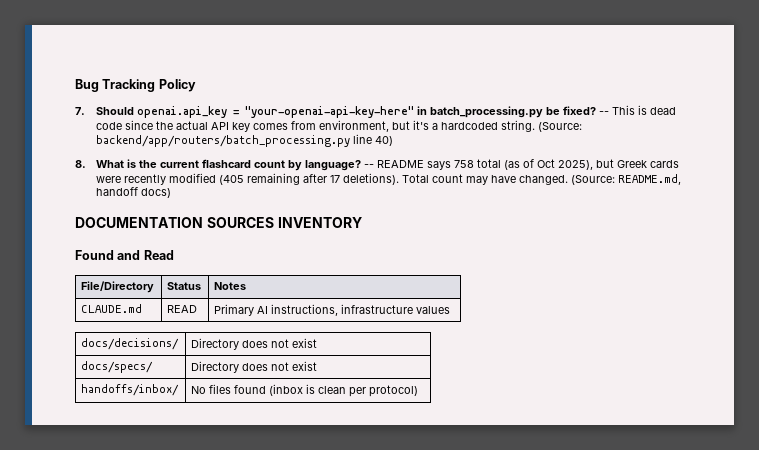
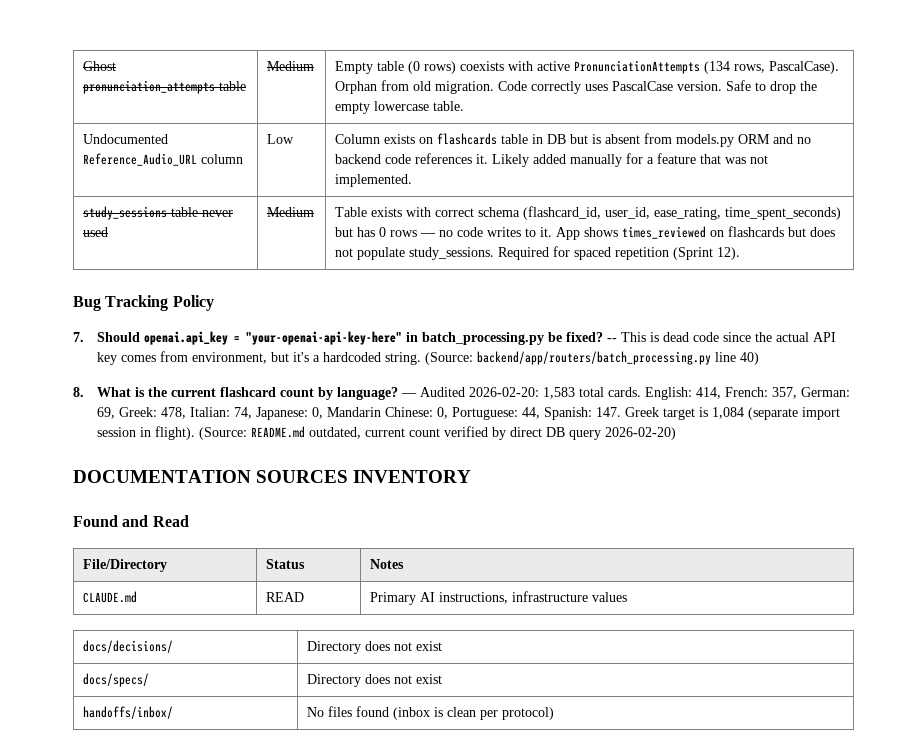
+ Ghost pronunciation_attempts table | Medium | Empty table (0 rows) coexists with active PronunciationAttempts (134 rows, PascalCase). Orphan from old migration. Code correctly uses PascalCase version. Safe to drop the empty lowercase table.
+ Undocumented Reference_Audio_URL column | Low | Column exists on flashcards table in DB but is absent from models.py ORM and no backend code references it. Likely added manually for a feature that was not implemented.
+ study_sessions table never used | Medium | Table exists with correct schema (flashcard_id, user_id, ease_rating, time_spent_seconds) but has 0 rows — no code writes to it. App shows times_reviewed on flashcards but does not populate study_sessions. Required for spaced repetition (Sprint 12).
- -- README says 758 total (as of Oct 2025), but Greek cards were recently modified (405 remaining after 17 deletions). Total count may have changed. (Source: README.md, handoff docs)
+ — Audited 2026-02-20: 1,583 total cards. English: 414, French: 357, German: 69, Greek: 478, Italian: 74, Japanese: 0, Mandarin Chinese: 0, Portuguese: 44, Spanish: 147. Greek target is 1,084 (separate import session in flight). (Source: README.md outdated, current count verified by direct DB query 2026-02-20)

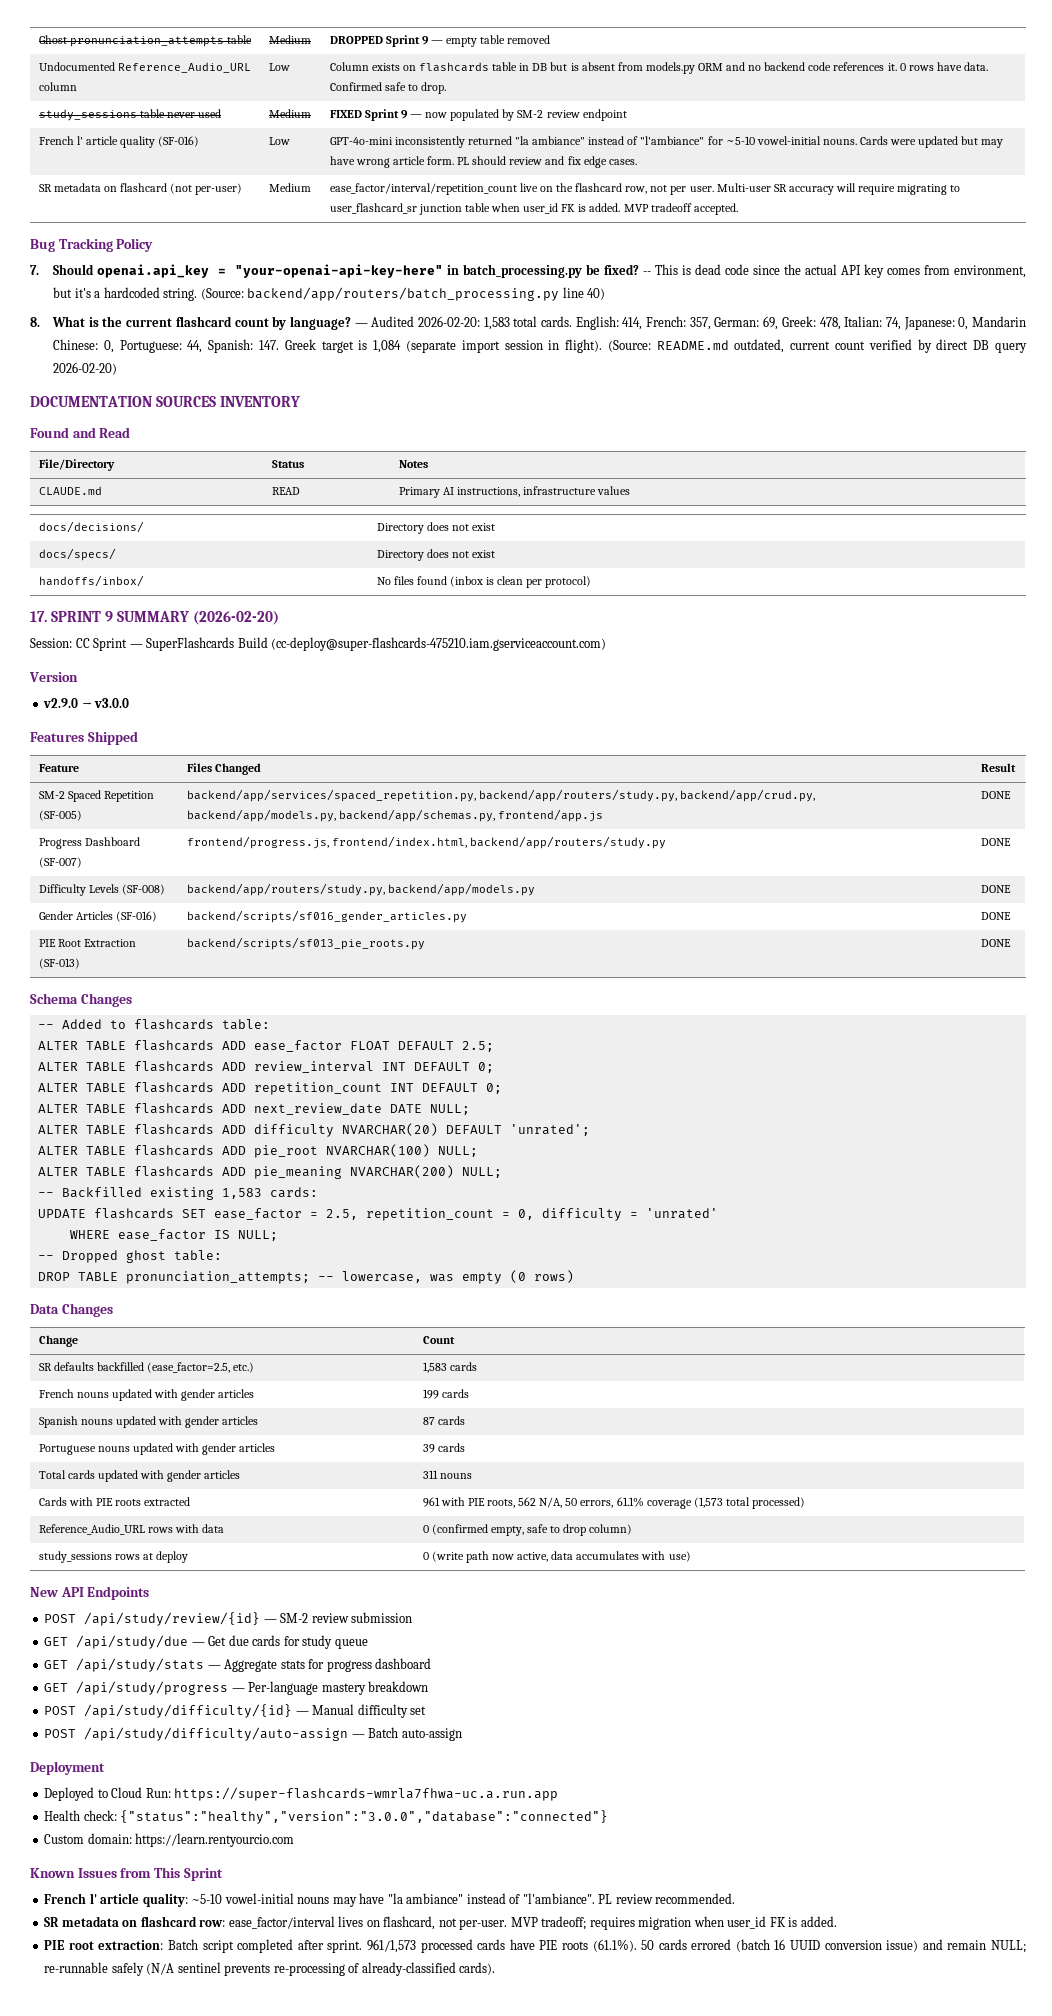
- Ghost pronunciation_attempts table | Medium | Empty table (0 rows) coexists with active PronunciationAttempts (134 rows, PascalCase). Orphan from old migration. Code correctly uses PascalCase version. Safe to drop the empty lowercase table.
+ Ghost pronunciation_attempts table | Medium | DROPPED Sprint 9 — empty table removed
- Undocumented Reference_Audio_URL column | Low | Column exists on flashcards table in DB but is absent from models.py ORM and no backend code references it. Likely added manually for a feature that was not implemented.
+ Undocumented Reference_Audio_URL column | Low | Column exists on flashcards table in DB but is absent from models.py ORM and no backend code references it. 0 rows have data. Confirmed safe to drop.
- study_sessions table never used | Medium | Table exists with correct schema (flashcard_id, user_id, ease_rating, time_spent_seconds) but has 0 rows — no code writes to it. App shows times_reviewed on flashcards but does not populate study_sessions. Required for spaced repetition (Sprint 12).
+ study_sessions table never used | Medium | FIXED Sprint 9 — now populated by SM-2 review endpoint
+ French l' article quality (SF-016) | Low | GPT-4o-mini inconsistently returned "la ambiance" instead of "l'ambiance" for ~5-10 vowel-initial nouns. Cards were updated but may have wrong article form. PL should review and fix edge cases.
+ SR metadata on flashcard (not per-user) | Medium | ease_factor/interval/repetition_count live on the flashcard row, not per user. Multi-user SR accuracy will require migrating to user_flashcard_sr junction table when user_id FK is added. MVP tradeoff accepted.
+ 17. SPRINT 9 SUMMARY (2026-02-20)
+ Session: CC Sprint — SuperFlashcards Build (cc-deploy@super-flashcards-475210.iam.gserviceaccount.com)
+ Version
+ v2.9.0 → v3.0.0
+ Features Shipped
+ Feature | Files Changed | Result
+ SM-2 Spaced Repetition (SF-005) | backend/app/services/spaced_repetition.py, backend/app/routers/study.py, backend/app/crud.py, backend/app/models.py, backend/app/schemas.py, frontend/app.js | DONE
+ Progress Dashboard (SF-007) | frontend/progress.js, frontend/index.html, backend/app/routers/study.py | DONE
+ Difficulty Levels (SF-008) | backend/app/routers/study.py, backend/app/models.py | DONE
+ Gender Articles (SF-016) | backend/scripts/sf016_gender_articles.py | DONE
+ PIE Root Extraction (SF-013) | backend/scripts/sf013_pie_roots.py | DONE
+ Schema Changes
+ -- Added to flashcards table:
+ ALTER TABLE flashcards ADD ease_factor FLOAT DEFAULT 2.5;
+ ALTER TABLE flashcards ADD review_interval INT DEFAULT 0;
+ ALTER TABLE flashcards ADD repetition_count INT DEFAULT 0;
+ ALTER TABLE flashcards ADD next_review_date DATE NULL;
+ ALTER TABLE flashcards ADD difficulty NVARCHAR(20) DEFAULT 'unrated';
+ ALTER TABLE flashcards ADD pie_root NVARCHAR(100) NULL;
+ ALTER TABLE flashcards ADD pie_meaning NVARCHAR(200) NULL;
+ -- Backfilled existing 1,583 cards:
+ UPDATE flashcards SET ease_factor = 2.5, repetition_count = 0, difficulty = 'unrated'
+ WHERE ease_factor IS NULL;
+ -- Dropped ghost table:
+ DROP TABLE pronunciation_attempts; -- lowercase, was empty (0 rows)
+ Data Changes
+ Change | Count
+ SR defaults backfilled (ease_factor=2.5, etc.) | 1,583 cards
+ French nouns updated with gender articles | 199 cards
+ Spanish nouns updated with gender articles | 87 cards
+ Portuguese nouns updated with gender articles | 39 cards
+ Total cards updated with gender articles | 311 nouns
+ Cards with PIE roots extracted | 961 with PIE roots, 562 N/A, 50 errors, 61.1% coverage (1,573 total processed)
+ Reference_Audio_URL rows with data | 0 (confirmed empty, safe to drop column)
+ study_sessions rows at deploy | 0 (write path now active, data accumulates with use)
+ New API Endpoints
+ POST /api/study/review/{id} — SM-2 review submission
+ GET /api/study/due — Get due cards for study queue
+ GET /api/study/stats — Aggregate stats for progress dashboard
+ GET /api/study/progress — Per-language mastery breakdown
+ POST /api/study/difficulty/{id} — Manual difficulty set
+ POST /api/study/difficulty/auto-assign — Batch auto-assign
+ Deployment
+ Deployed to Cloud Run: https://super-flashcards-wmrla7fhwa-uc.a.run.app
+ Health check: {"status":"healthy","version":"3.0.0","database":"connected"}
+ Custom domain: https://learn.rentyourcio.com
+ Known Issues from This Sprint
+ French l' article quality: ~5-10 vowel-initial nouns may have "la ambiance" instead of "l'ambiance". PL review recommended.
+ SR metadata on flashcard row: ease_factor/interval lives on flashcard, not per-user. MVP tradeoff; requires migration when user_id FK is added.
+ PIE root extraction: Batch script completed after sprint. 961/1,573 processed cards have PIE roots (61.1%). 50 cards errored (batch 16 UUID conversion issue) and remain NULL; re-runnable safely (N/A sentinel prevents re-processing of already-classified cards).

